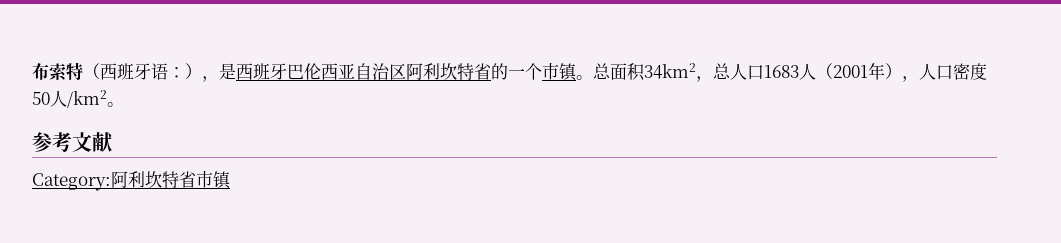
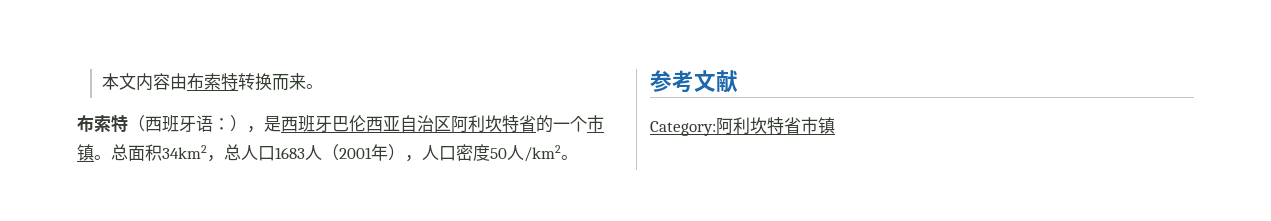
+ 本文内容由布索特转换而来。

